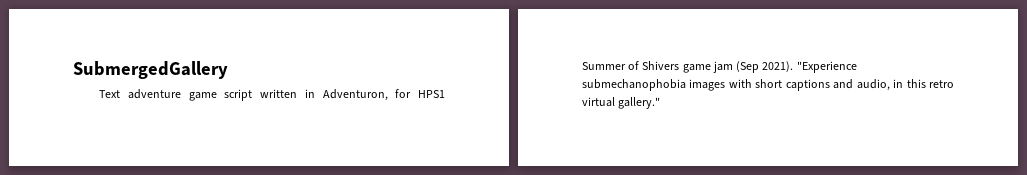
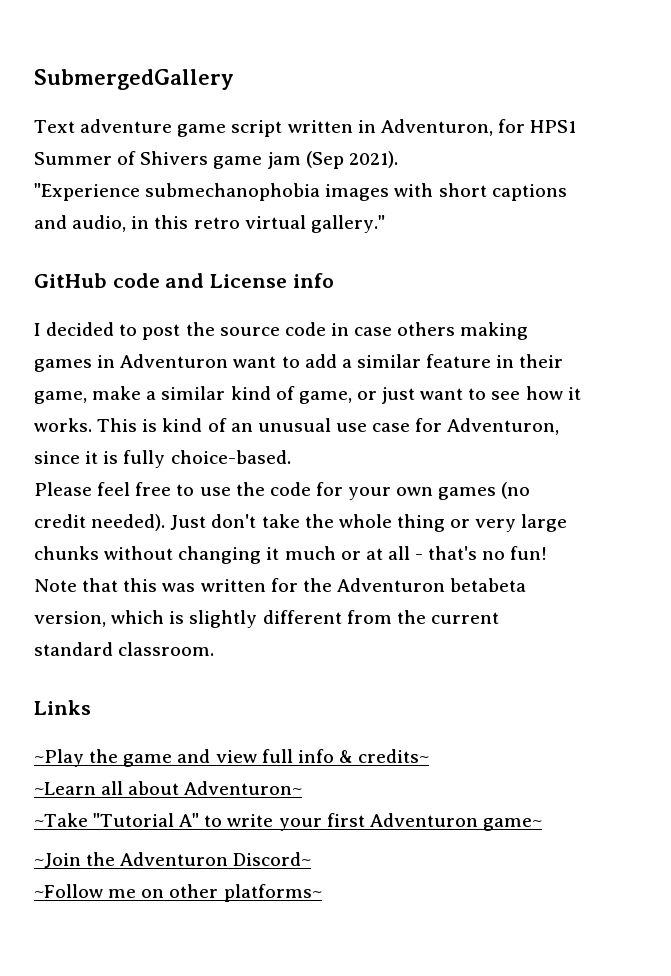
- Text adventure game script written in Adventuron, for HPS1 Summer of Shivers game jam (Sep 2021). "Experience submechanophobia images with short captions and audio, in this retro virtual gallery."
+ Text adventure game script written in Adventuron, for HPS1 Summer of Shivers game jam (Sep 2021).
+ "Experience submechanophobia images with short captions and audio, in this retro virtual gallery."
+ GitHub code and License info
+ I decided to post the source code in case others making games in Adventuron want to add a similar feature in their game, make a similar kind of game, or just want to see how it works. This is kind of an unusual use case for Adventuron, since it is fully choice-based.
+ Please feel free to use the code for your own games (no credit needed). Just don't take the whole thing or very large chunks without changing it much or at all - that's no fun! Note that this was written for the Adventuron betabeta version, which is slightly different from the current standard classroom.
+ Links
+ ~Play the game and view full info & credits~
+ ~Learn all about Adventuron~
+ ~Take "Tutorial A" to write your first Adventuron game~
+ ~Join the Adventuron Discord~
+ ~Follow me on other platforms~

